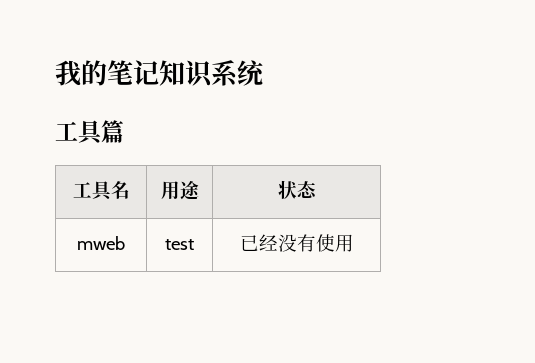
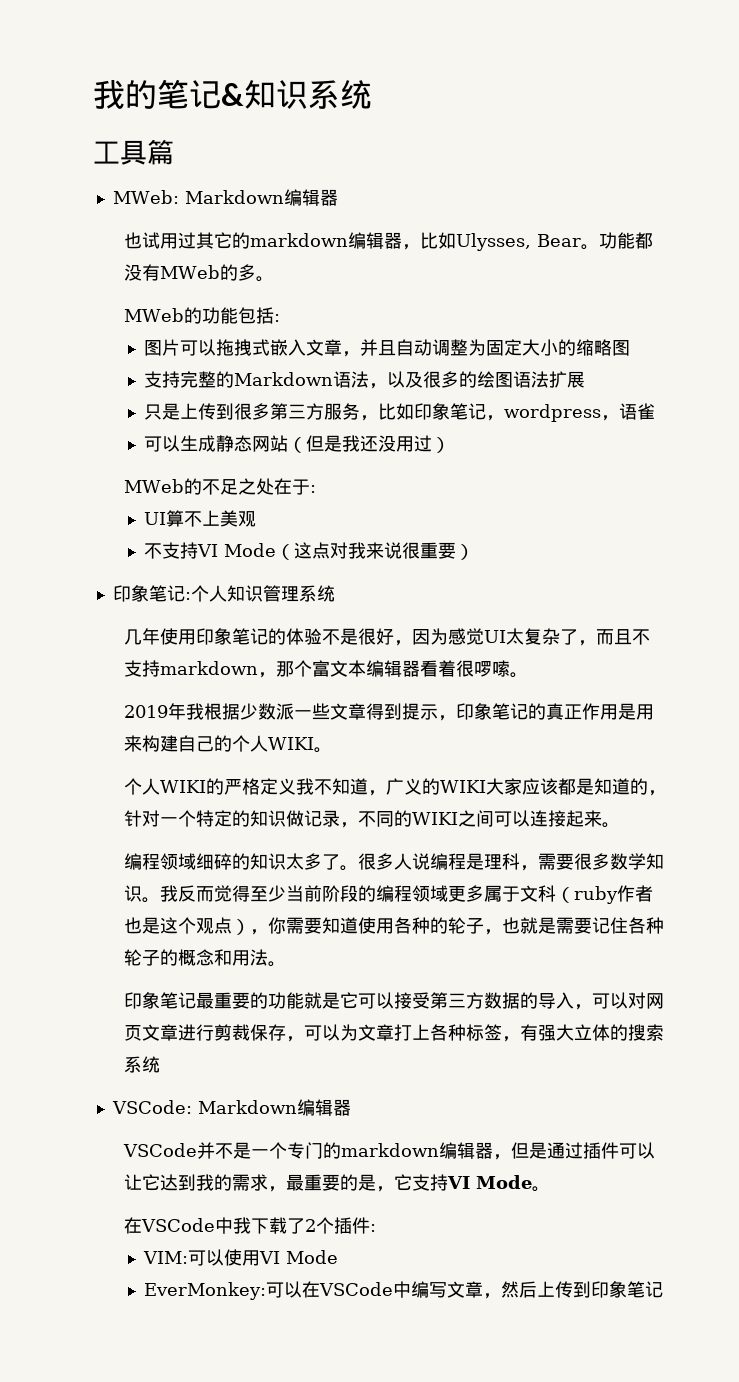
- 我的笔记知识系统
+ 我的笔记&知识系统
- 工具名 | 用途 | 状态
- mweb | test | 已经没有使用
+ MWeb: Markdown编辑器
+ 也试用过其它的markdown编辑器，比如Ulysses, Bear。功能都没有MWeb的多。
+ MWeb的功能包括:
+ 图片可以拖拽式嵌入文章，并且自动调整为固定大小的缩略图
+ 支持完整的Markdown语法，以及很多的绘图语法扩展
+ 只是上传到很多第三方服务，比如印象笔记，wordpress，语雀
+ 可以生成静态网站（但是我还没用过）
+ MWeb的不足之处在于:
+ UI算不上美观
+ 不支持VI Mode（这点对我来说很重要）
+ 印象笔记:个人知识管理系统
+ 几年使用印象笔记的体验不是很好，因为感觉UI太复杂了，而且不支持markdown，那个富文本编辑器看着很啰嗦。
+ 2019年我根据少数派一些文章得到提示，印象笔记的真正作用是用来构建自己的个人WIKI。
+ 个人WIKI的严格定义我不知道，广义的WIKI大家应该都是知道的，针对一个特定的知识做记录，不同的WIKI之间可以连接起来。
+ 编程领域细碎的知识太多了。很多人说编程是理科，需要很多数学知识。我反而觉得至少当前阶段的编程领域更多属于文科（ruby作者也是这个观点），你需要知道使用各种的轮子，也就是需要记住各种轮子的概念和用法。
+ 印象笔记最重要的功能就是它可以接受第三方数据的导入，可以对网页文章进行剪裁保存，可以为文章打上各种标签，有强大立体的搜索系统
+ VSCode: Markdown编辑器
+ VSCode并不是一个专门的markdown编辑器，但是通过插件可以让它达到我的需求，最重要的是，它支持VI Mode。
+ 在VSCode中我下载了2个插件:
+ VIM:可以使用VI Mode
+ EverMonkey:可以在VSCode中编写文章，然后上传到印象笔记

